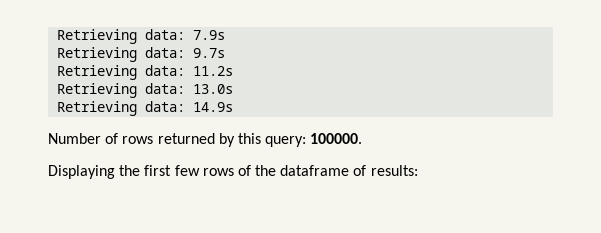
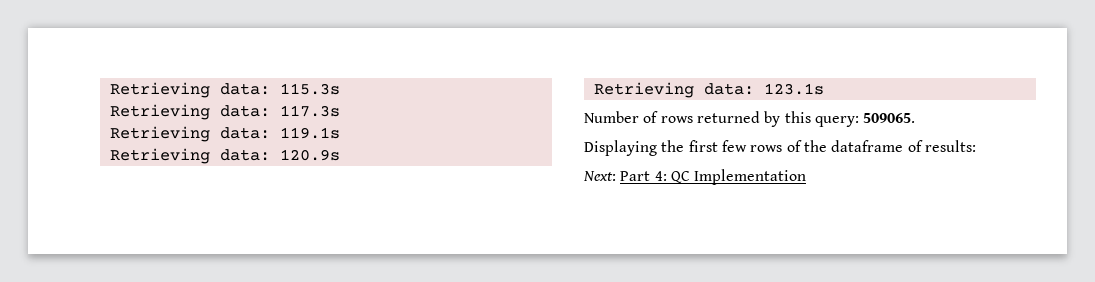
- Retrieving data: 7.9s
- Retrieving data: 9.7s
- Retrieving data: 11.2s
- Retrieving data: 13.0s
- Retrieving data: 14.9s
+ Retrieving data: 115.3s
+ Retrieving data: 117.3s
+ Retrieving data: 119.1s
+ Retrieving data: 120.9s
+ Retrieving data: 123.1s
- Number of rows returned by this query: 100000.
+ Number of rows returned by this query: 509065.
+ Next: Part 4: QC Implementation

